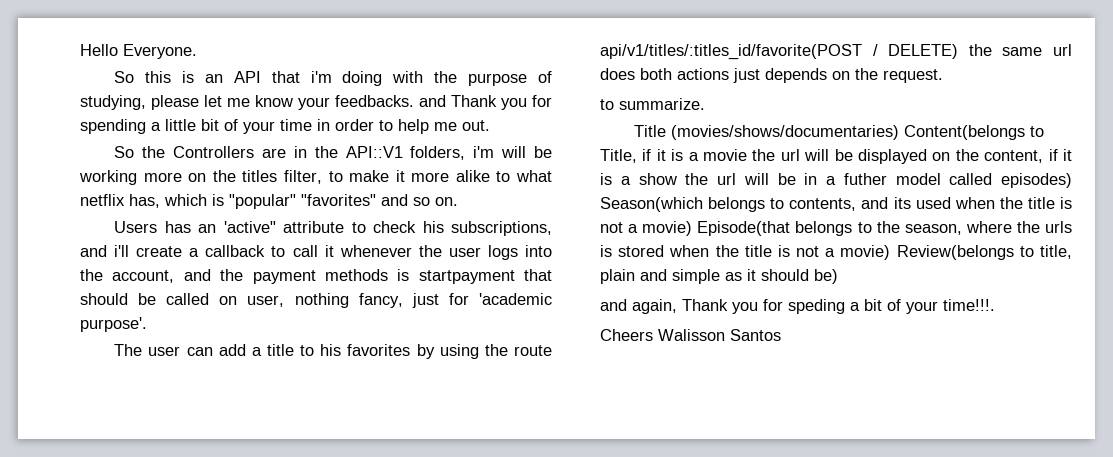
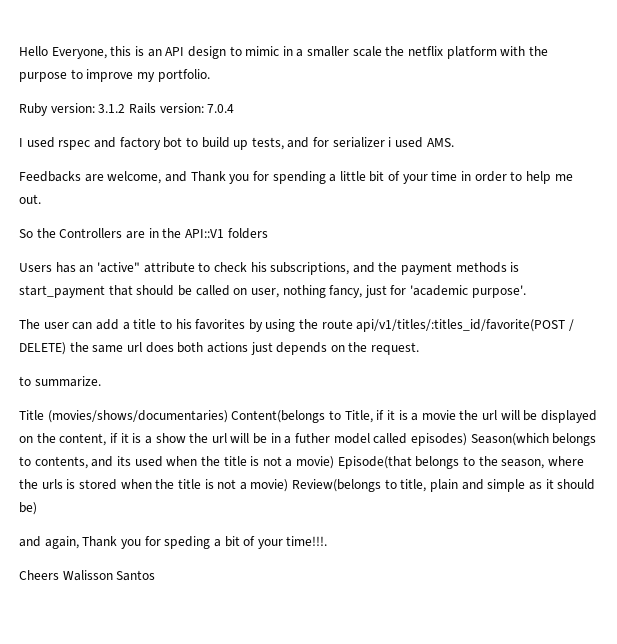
- Hello Everyone.
- So this is an API that i'm doing with the purpose of studying, please let me know your feedbacks. and Thank you for spending a little bit of your time in order to help me out.
+ Hello Everyone, this is an API design to mimic in a smaller scale the netflix platform with the purpose to improve my portfolio.
+ Ruby version: 3.1.2 Rails version: 7.0.4
+ I used rspec and factory bot to build up tests, and for serializer i used AMS.
+ Feedbacks are welcome, and Thank you for spending a little bit of your time in order to help me out.
- So the Controllers are in the API::V1 folders, i'm will be working more on the titles filter, to make it more alike to what netflix has, which is "popular" "favorites" and so on.
+ So the Controllers are in the API::V1 folders
- Users has an 'active" attribute to check his subscriptions, and i'll create a callback to call it whenever the user logs into the account, and the payment methods is startpayment that should be called on user, nothing fancy, just for 'academic purpose'.
+ Users has an 'active" attribute to check his subscriptions, and the payment methods is start_payment that should be called on user, nothing fancy, just for 'academic purpose'.

